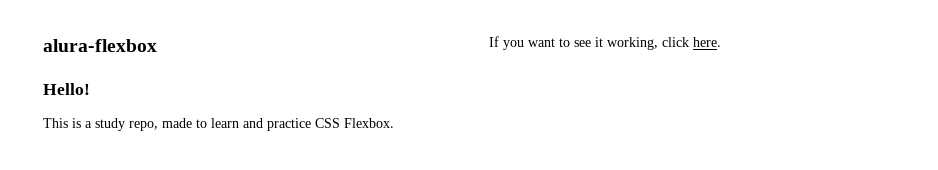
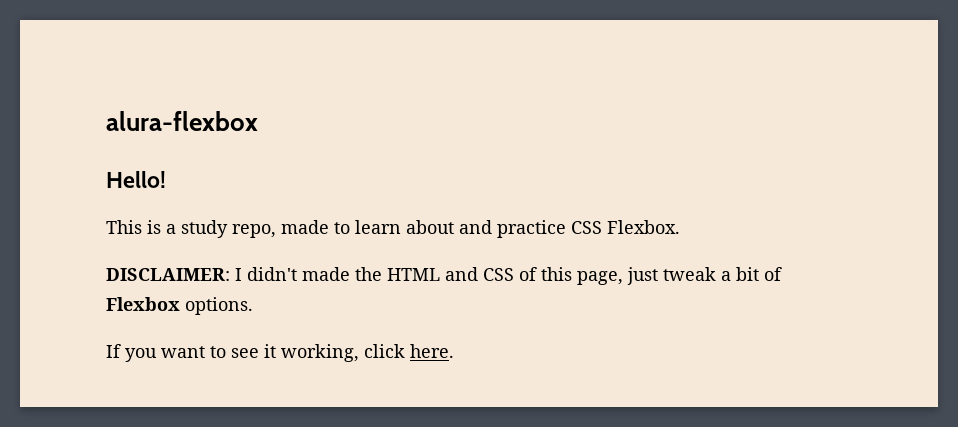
- This is a study repo, made to learn and practice CSS Flexbox.
+ This is a study repo, made to learn about and practice CSS Flexbox.
+ DISCLAIMER: I didn't made the HTML and CSS of this page, just tweak a bit of Flexbox options.

